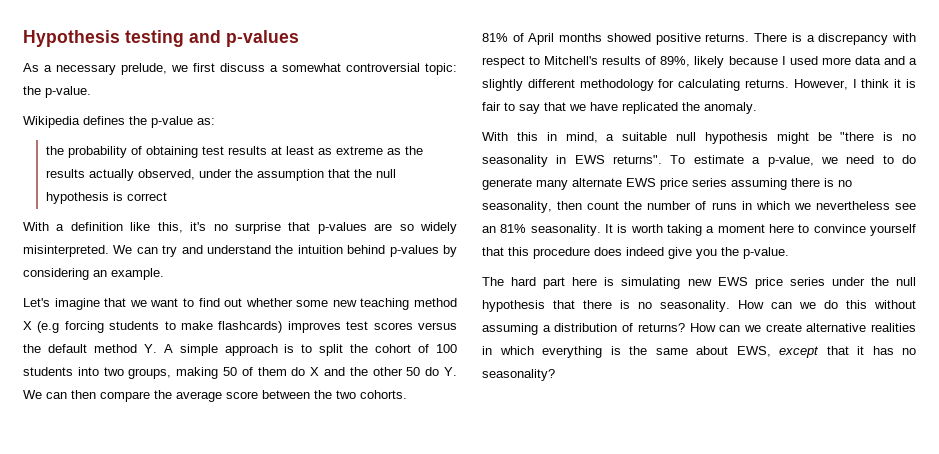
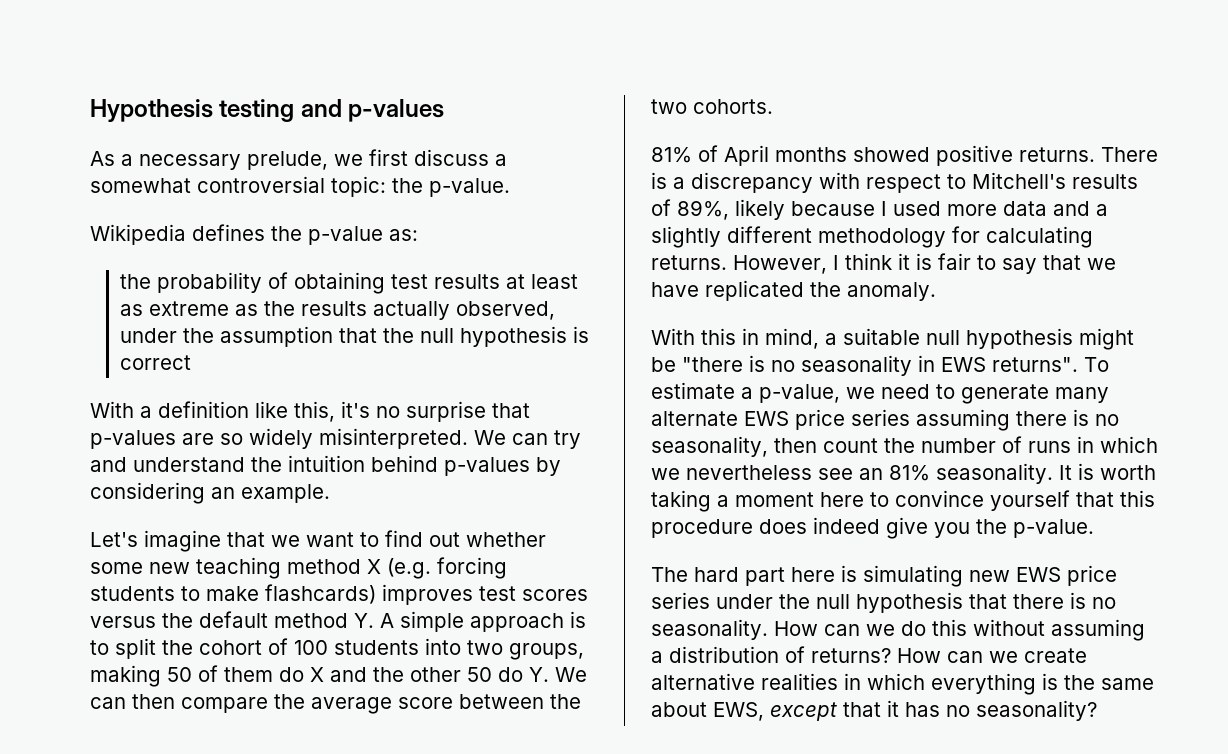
- Let's imagine that we want to find out whether some new teaching method X (e.g forcing students to make flashcards) improves test scores versus the default method Y. A simple approach is to split the cohort of 100 students into two groups, making 50 of them do X and the other 50 do Y. We can then compare the average score between the two cohorts.
+ Let's imagine that we want to find out whether some new teaching method X (e.g. forcing students to make flashcards) improves test scores versus the default method Y. A simple approach is to split the cohort of 100 students into two groups, making 50 of them do X and the other 50 do Y. We can then compare the average score between the two cohorts.
- To estimate a p-value, we need to do generate many alternate EWS price series assuming there is no seasonality, then count the number of runs in which we nevertheless see an 81% seasonality.
+ To estimate a p-value, we need to generate many alternate EWS price series assuming there is no seasonality, then count the number of runs in which we nevertheless see an 81% seasonality.

